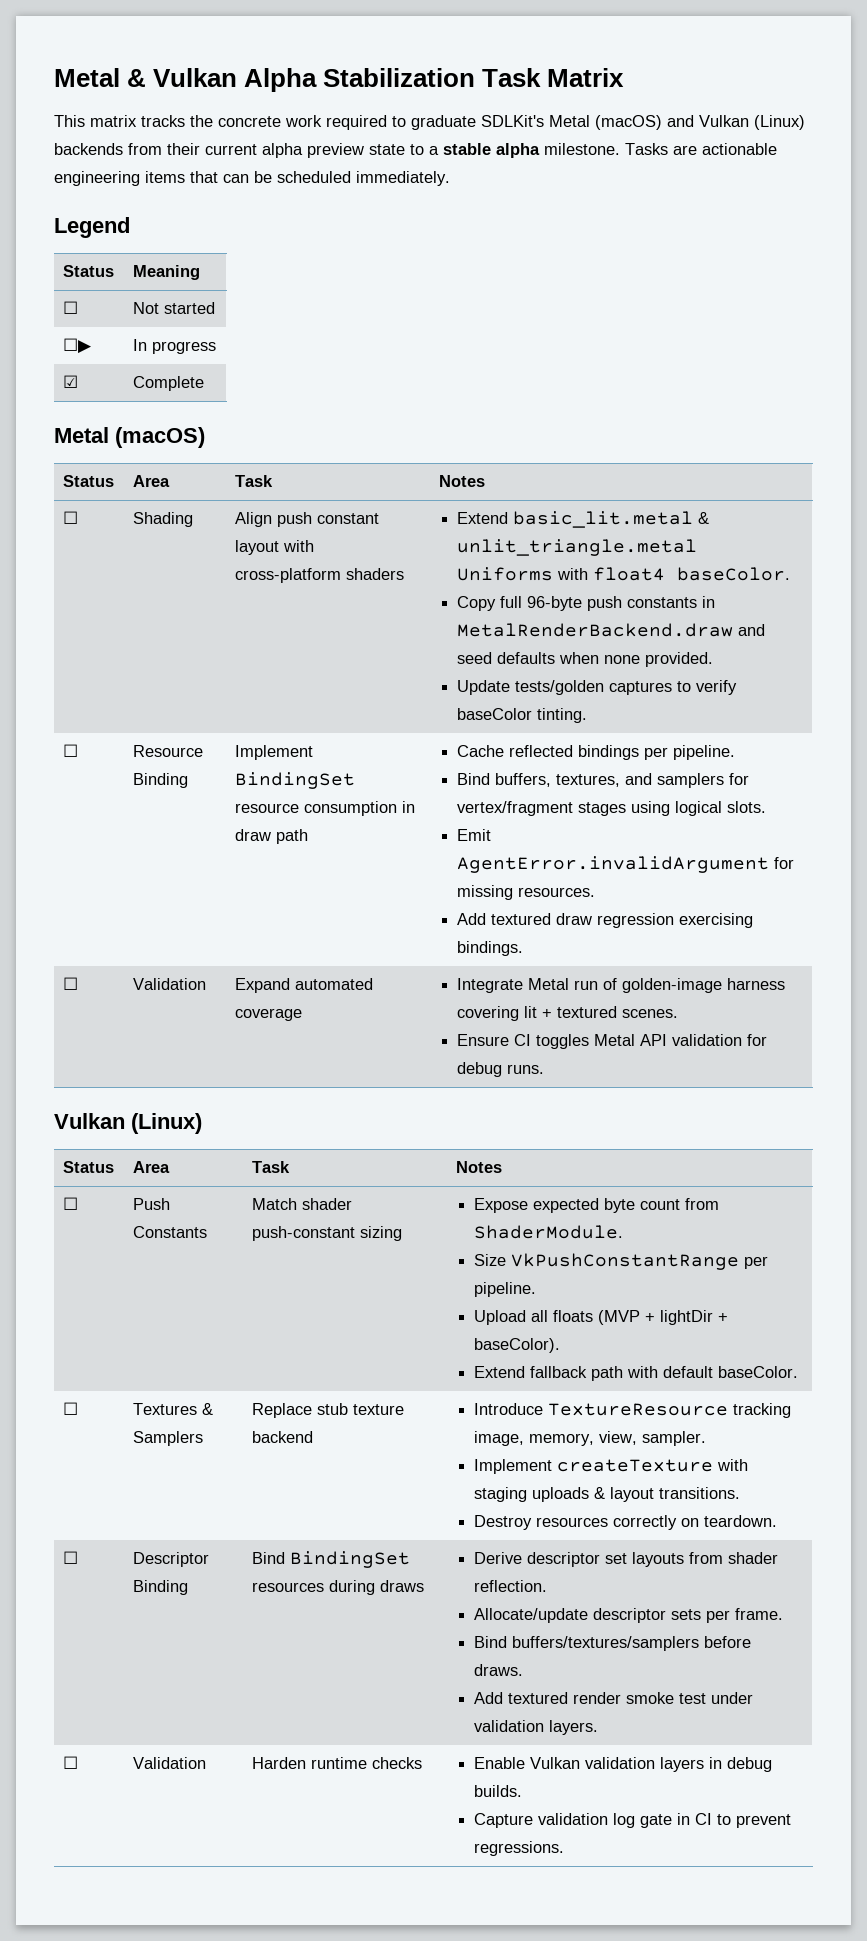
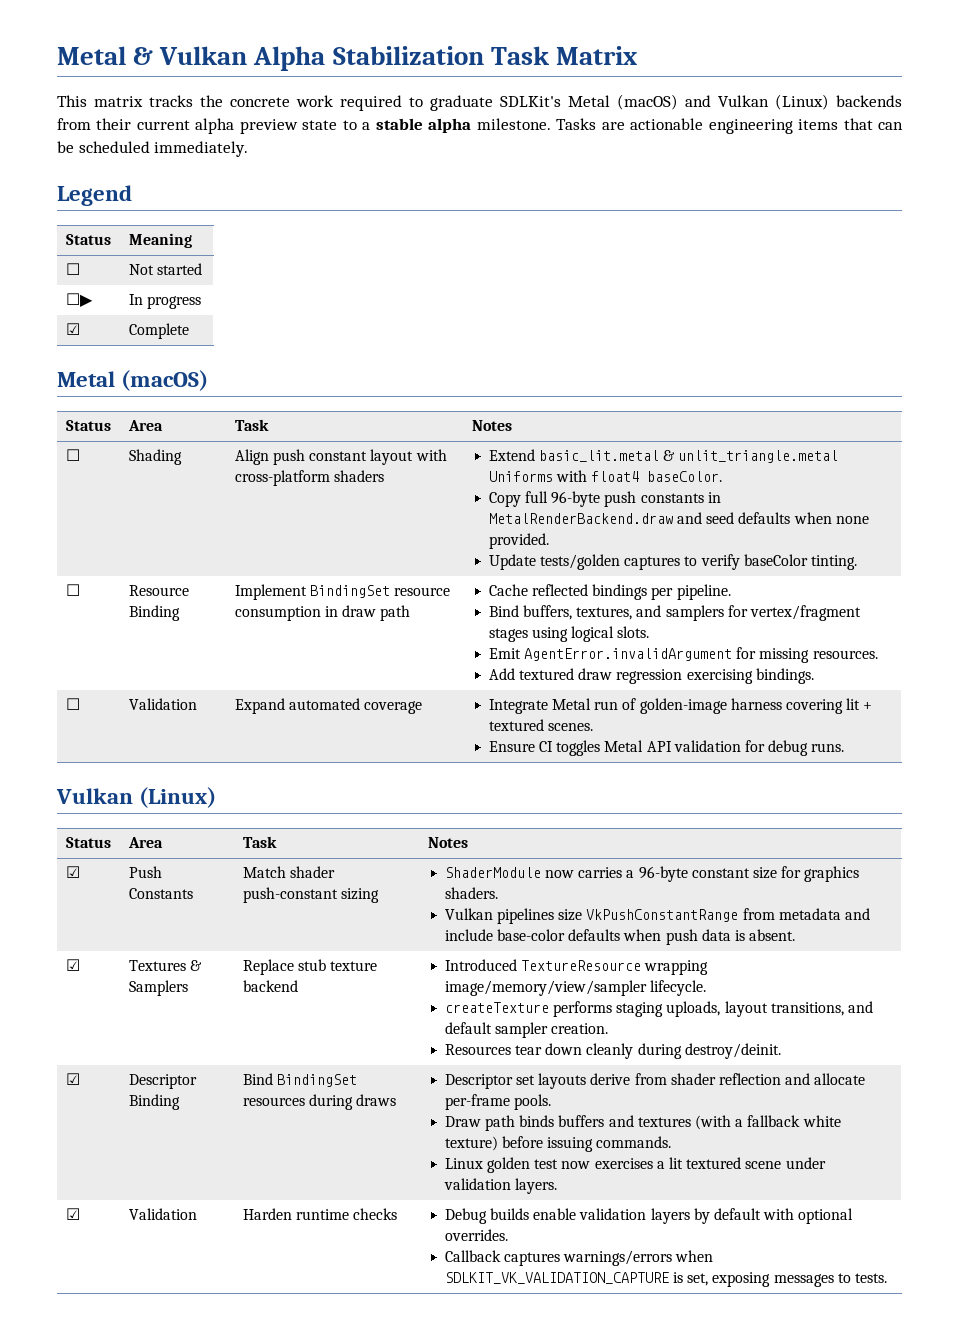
- ☐ | Push Constants | Match shader push-constant sizing | Expose expected byte count from ShaderModule.
- Size VkPushConstantRange per pipeline.
- Upload all floats (MVP + lightDir + baseColor).
- Extend fallback path with default baseColor.
- ☐ | Textures & Samplers | Replace stub texture backend | Introduce TextureResource tracking image, memory, view, sampler.
- Implement createTexture with staging uploads & layout transitions.
- Destroy resources correctly on teardown.
- ☐ | Descriptor Binding | Bind BindingSet resources during draws | Derive descriptor set layouts from shader reflection.
- Allocate/update descriptor sets per frame.
- Bind buffers/textures/samplers before draws.
- Add textured render smoke test under validation layers.
+ ☑ | Push Constants | Match shader push-constant sizing | ShaderModule now carries a 96-byte constant size for graphics shaders.
+ Vulkan pipelines size VkPushConstantRange from metadata and include base-color defaults when push data is absent.
+ ☑ | Textures & Samplers | Replace stub texture backend | Introduced TextureResource wrapping image/memory/view/sampler lifecycle.
+ createTexture performs staging uploads, layout transitions, and default sampler creation.
+ Resources tear down cleanly during destroy/deinit.
+ ☑ | Descriptor Binding | Bind BindingSet resources during draws | Descriptor set layouts derive from shader reflection and allocate per-frame pools.
+ Draw path binds buffers and textures (with a fallback white texture) before issuing commands.
+ Linux golden test now exercises a lit textured scene under validation layers.
- ☐ | Validation | Harden runtime checks | Enable Vulkan validation layers in debug builds.
- Capture validation log gate in CI to prevent regressions.
+ ☑ | Validation | Harden runtime checks | Debug builds enable validation layers by default with optional overrides.
+ Callback captures warnings/errors when SDLKIT_VK_VALIDATION_CAPTURE is set, exposing messages to tests.

